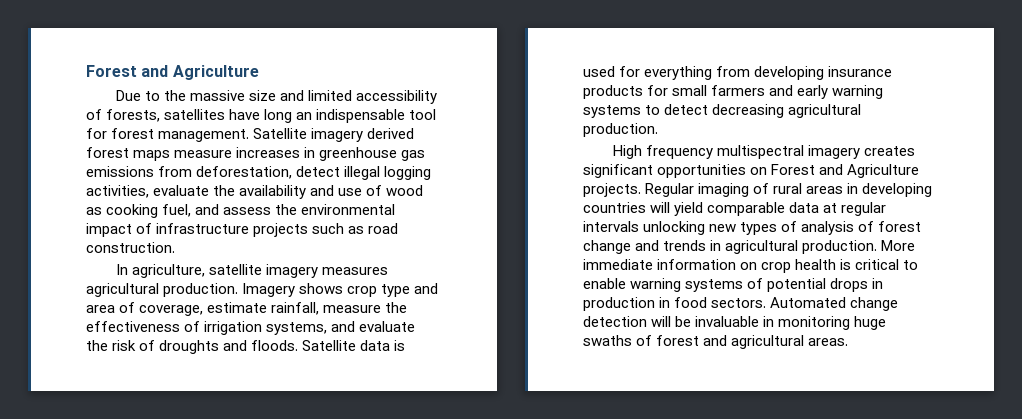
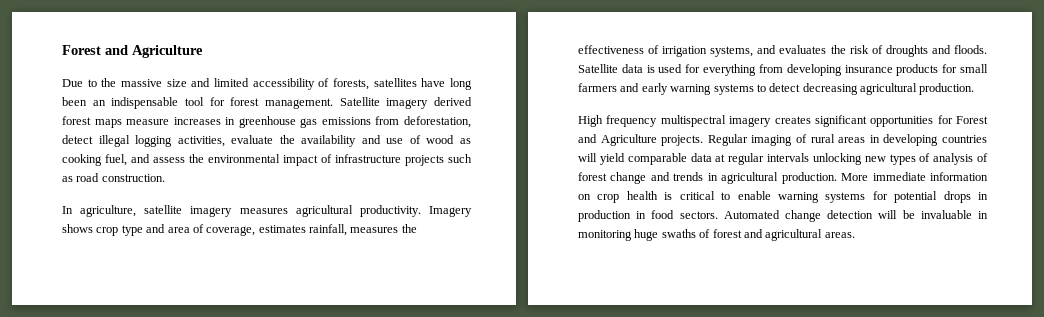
- Due to the massive size and limited accessibility of forests, satellites have long an indispensable tool for forest management.
+ Due to the massive size and limited accessibility of forests, satellites have long been an indispensable tool for forest management.
- In agriculture, satellite imagery measures agricultural production.
+ In agriculture, satellite imagery measures agricultural productivity.
- Imagery shows crop type and area of coverage, estimate rainfall, measure the effectiveness of irrigation systems, and evaluate the risk of droughts and floods.
+ Imagery shows crop type and area of coverage, estimates rainfall, measures the effectiveness of irrigation systems, and evaluates the risk of droughts and floods.
- High frequency multispectral imagery creates significant opportunities on Forest and Agriculture projects.
+ High frequency multispectral imagery creates significant opportunities for Forest and Agriculture projects.
- More immediate information on crop health is critical to enable warning systems of potential drops in production in food sectors.
+ More immediate information on crop health is critical to enable warning systems for potential drops in production in food sectors.

